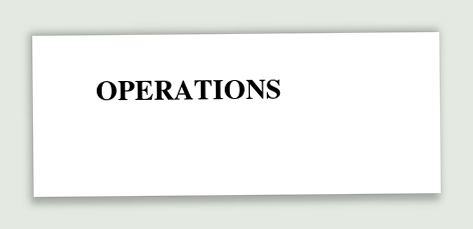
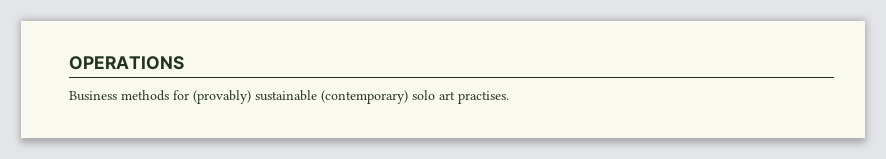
+ Business methods for (provably) sustainable (contemporary) solo art practises.

